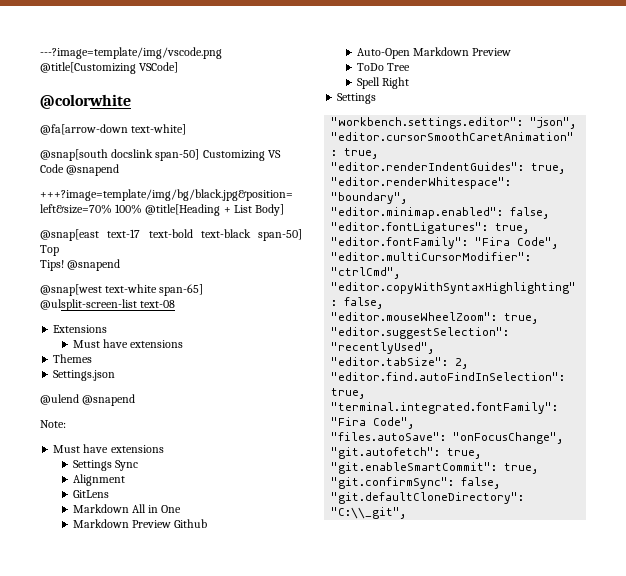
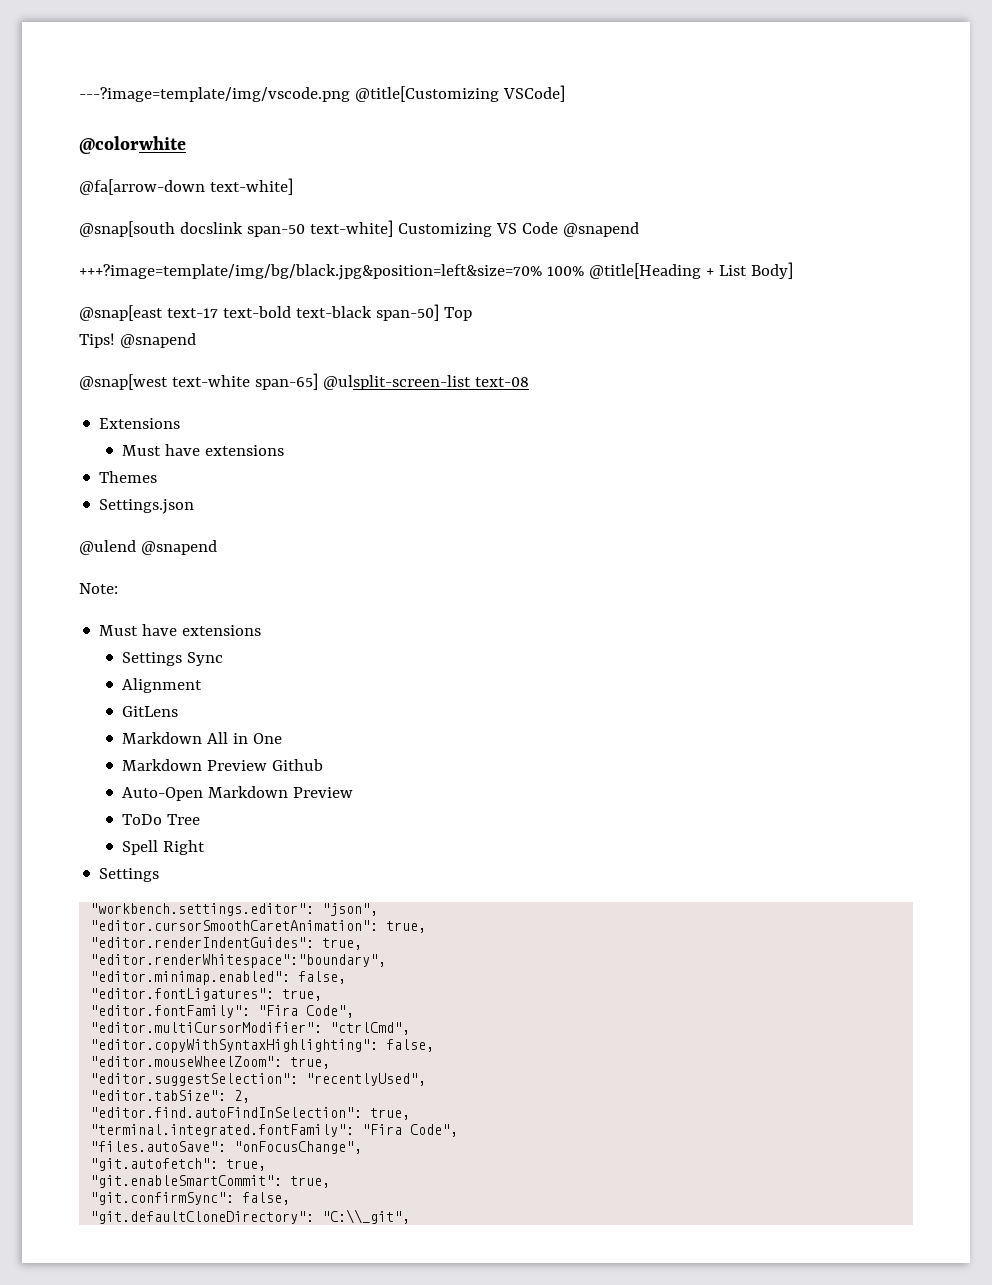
- @snap[south docslink span-50] Customizing VS Code @snapend
+ @snap[south docslink span-50 text-white] Customizing VS Code @snapend

